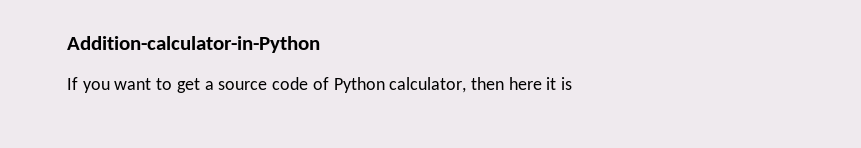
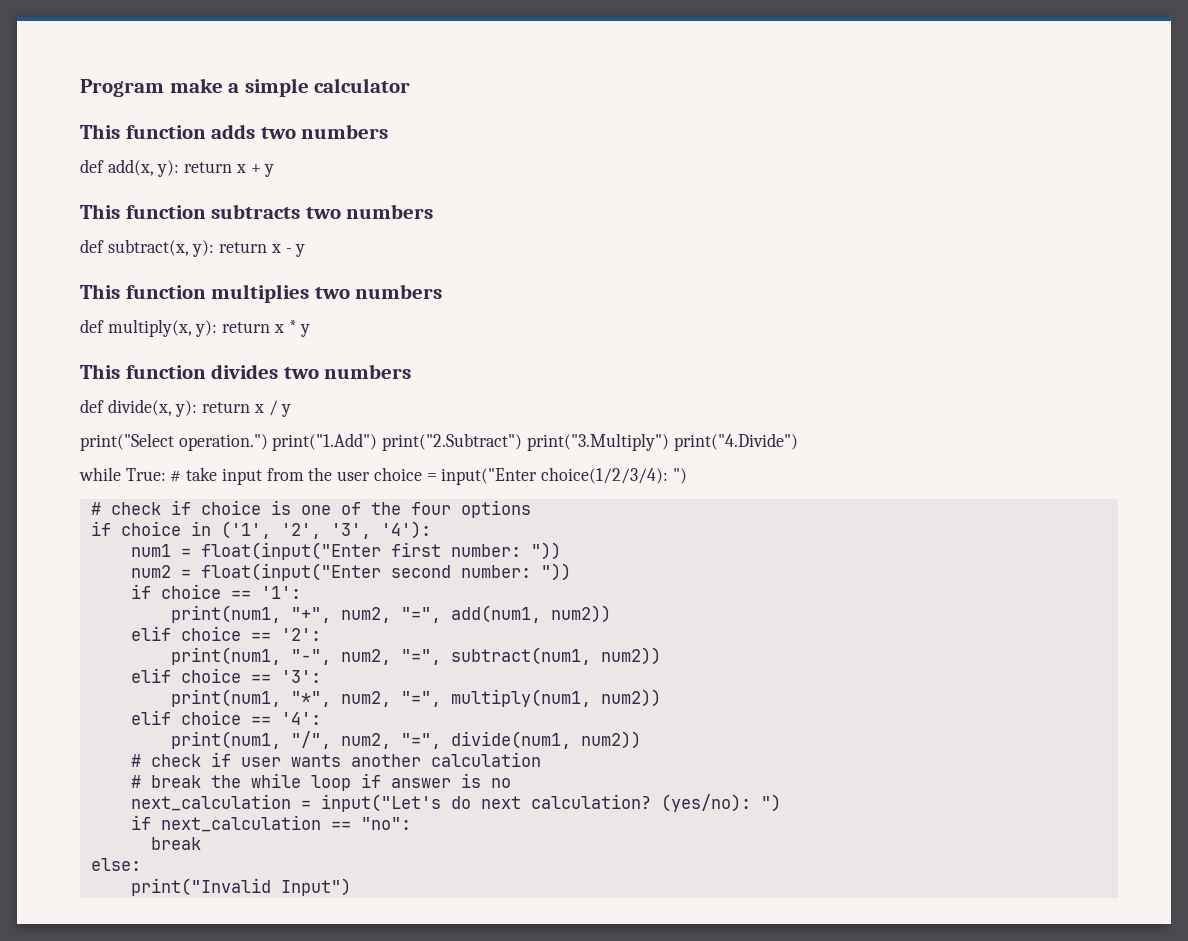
- Addition-calculator-in-Python
- If you want to get a source code of Python calculator, then here it is
+ Program make a simple calculator
+ This function adds two numbers
+ def add(x, y): return x + y
+ This function subtracts two numbers
+ def subtract(x, y): return x - y
+ This function multiplies two numbers
+ def multiply(x, y): return x * y
+ This function divides two numbers
+ def divide(x, y): return x / y
+ print("Select operation.") print("1.Add") print("2.Subtract") print("3.Multiply") print("4.Divide")
+ while True: # take input from the user choice = input("Enter choice(1/2/3/4): ")
+ # check if choice is one of the four options
+ if choice in ('1', '2', '3', '4'):
+ num1 = float(input("Enter first number: "))
+ num2 = float(input("Enter second number: "))
+ if choice == '1':
+ print(num1, "+", num2, "=", add(num1, num2))
+ elif choice == '2':
+ print(num1, "-", num2, "=", subtract(num1, num2))
+ elif choice == '3':
+ print(num1, "*", num2, "=", multiply(num1, num2))
+ elif choice == '4':
+ print(num1, "/", num2, "=", divide(num1, num2))
+ # check if user wants another calculation
+ # break the while loop if answer is no
+ next_calculation = input("Let's do next calculation? (yes/no): ")
+ if next_calculation == "no":
+ break
+ else:
+ print("Invalid Input")

